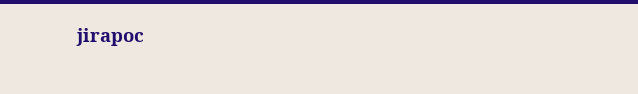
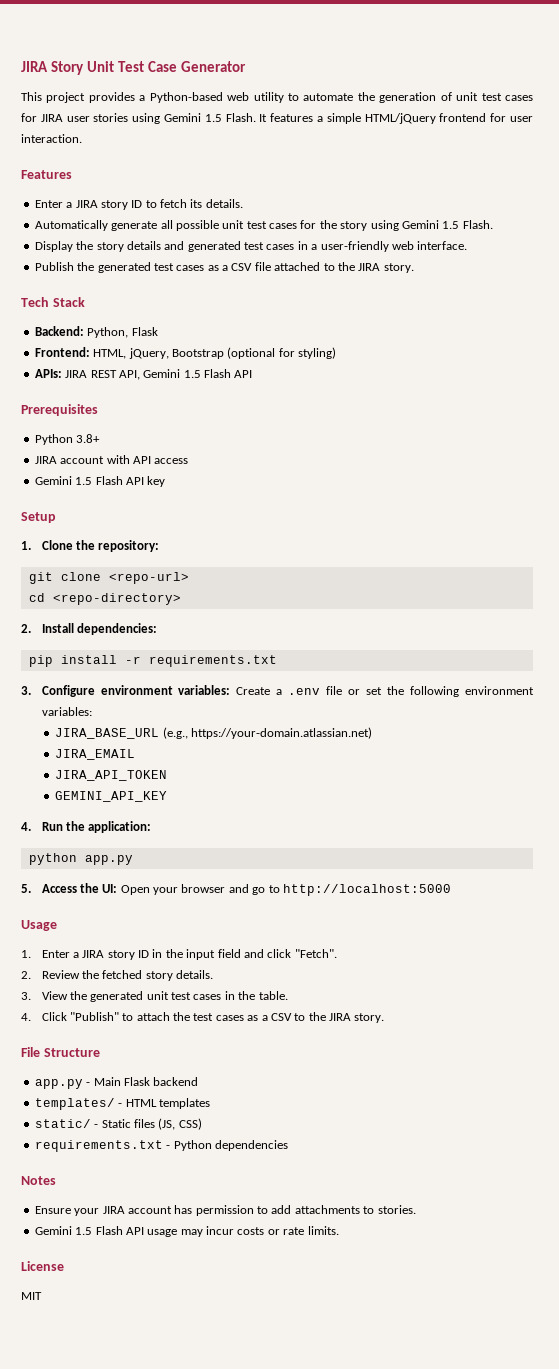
- jirapoc
+ JIRA Story Unit Test Case Generator
+ This project provides a Python-based web utility to automate the generation of unit test cases for JIRA user stories using Gemini 1.5 Flash. It features a simple HTML/jQuery frontend for user interaction.
+ Features
+ Enter a JIRA story ID to fetch its details.
+ Automatically generate all possible unit test cases for the story using Gemini 1.5 Flash.
+ Display the story details and generated test cases in a user-friendly web interface.
+ Publish the generated test cases as a CSV file attached to the JIRA story.
+ Tech Stack
+ Backend: Python, Flask
+ Frontend: HTML, jQuery, Bootstrap (optional for styling)
+ APIs: JIRA REST API, Gemini 1.5 Flash API
+ Prerequisites
+ Python 3.8+
+ JIRA account with API access
+ Gemini 1.5 Flash API key
+ Setup
+ 1. Clone the repository:
+ git clone <repo-url>
+ cd <repo-directory>
+ 2. Install dependencies:
+ pip install -r requirements.txt
+ 3. Configure environment variables: Create a .env file or set the following environment variables:
+ JIRA_BASE_URL (e.g., https://your-domain.atlassian.net)
+ JIRA_EMAIL
+ JIRA_API_TOKEN
+ GEMINI_API_KEY
+ 4. Run the application:
+ python app.py
+ 5. Access the UI: Open your browser and go to http://localhost:5000
+ Usage
+ 1. Enter a JIRA story ID in the input field and click "Fetch".
+ 2. Review the fetched story details.
+ 3. View the generated unit test cases in the table.
+ 4. Click "Publish" to attach the test cases as a CSV to the JIRA story.
+ File Structure
+ app.py - Main Flask backend
+ templates/ - HTML templates
+ static/ - Static files (JS, CSS)
+ requirements.txt - Python dependencies
+ Notes
+ Ensure your JIRA account has permission to add attachments to stories.
+ Gemini 1.5 Flash API usage may incur costs or rate limits.
+ License
+ MIT

